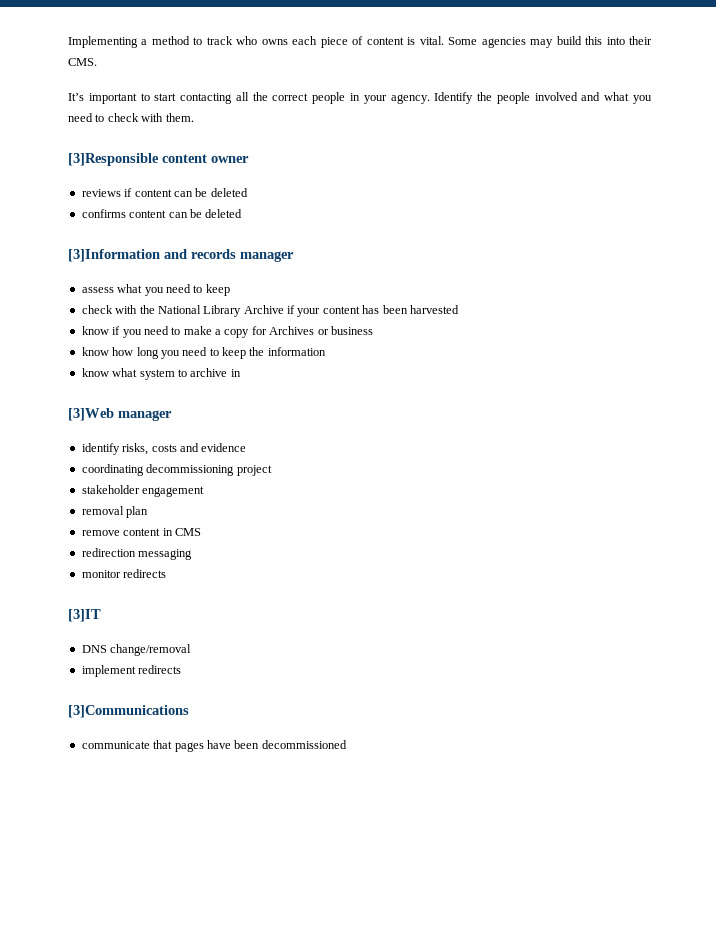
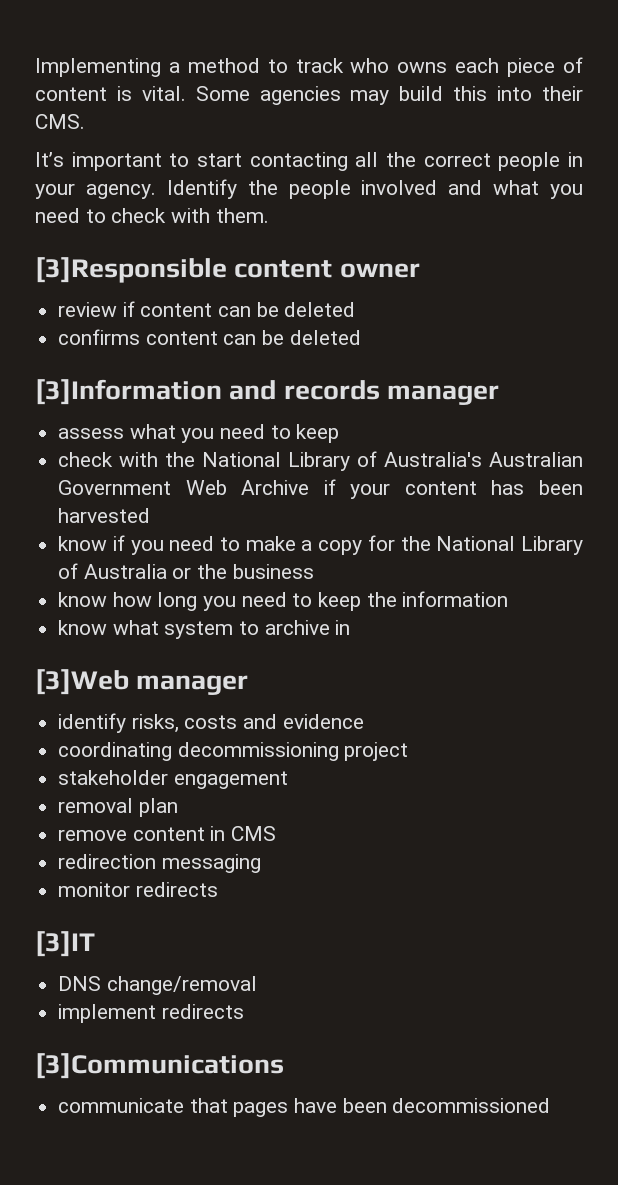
- reviews if content can be deleted
+ review if content can be deleted
- check with the National Library Archive if your content has been harvested
+ check with the National Library of Australia's Australian Government Web Archive if your content has been harvested
- know if you need to make a copy for Archives or business
+ know if you need to make a copy for the National Library of Australia or the business

